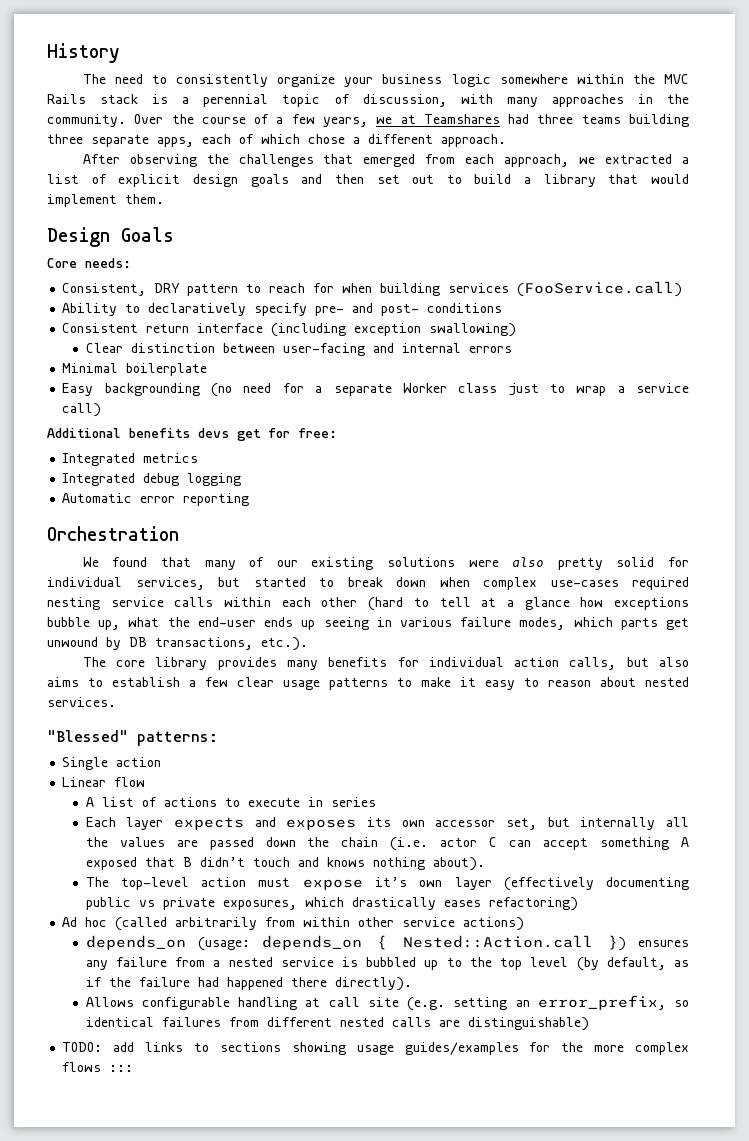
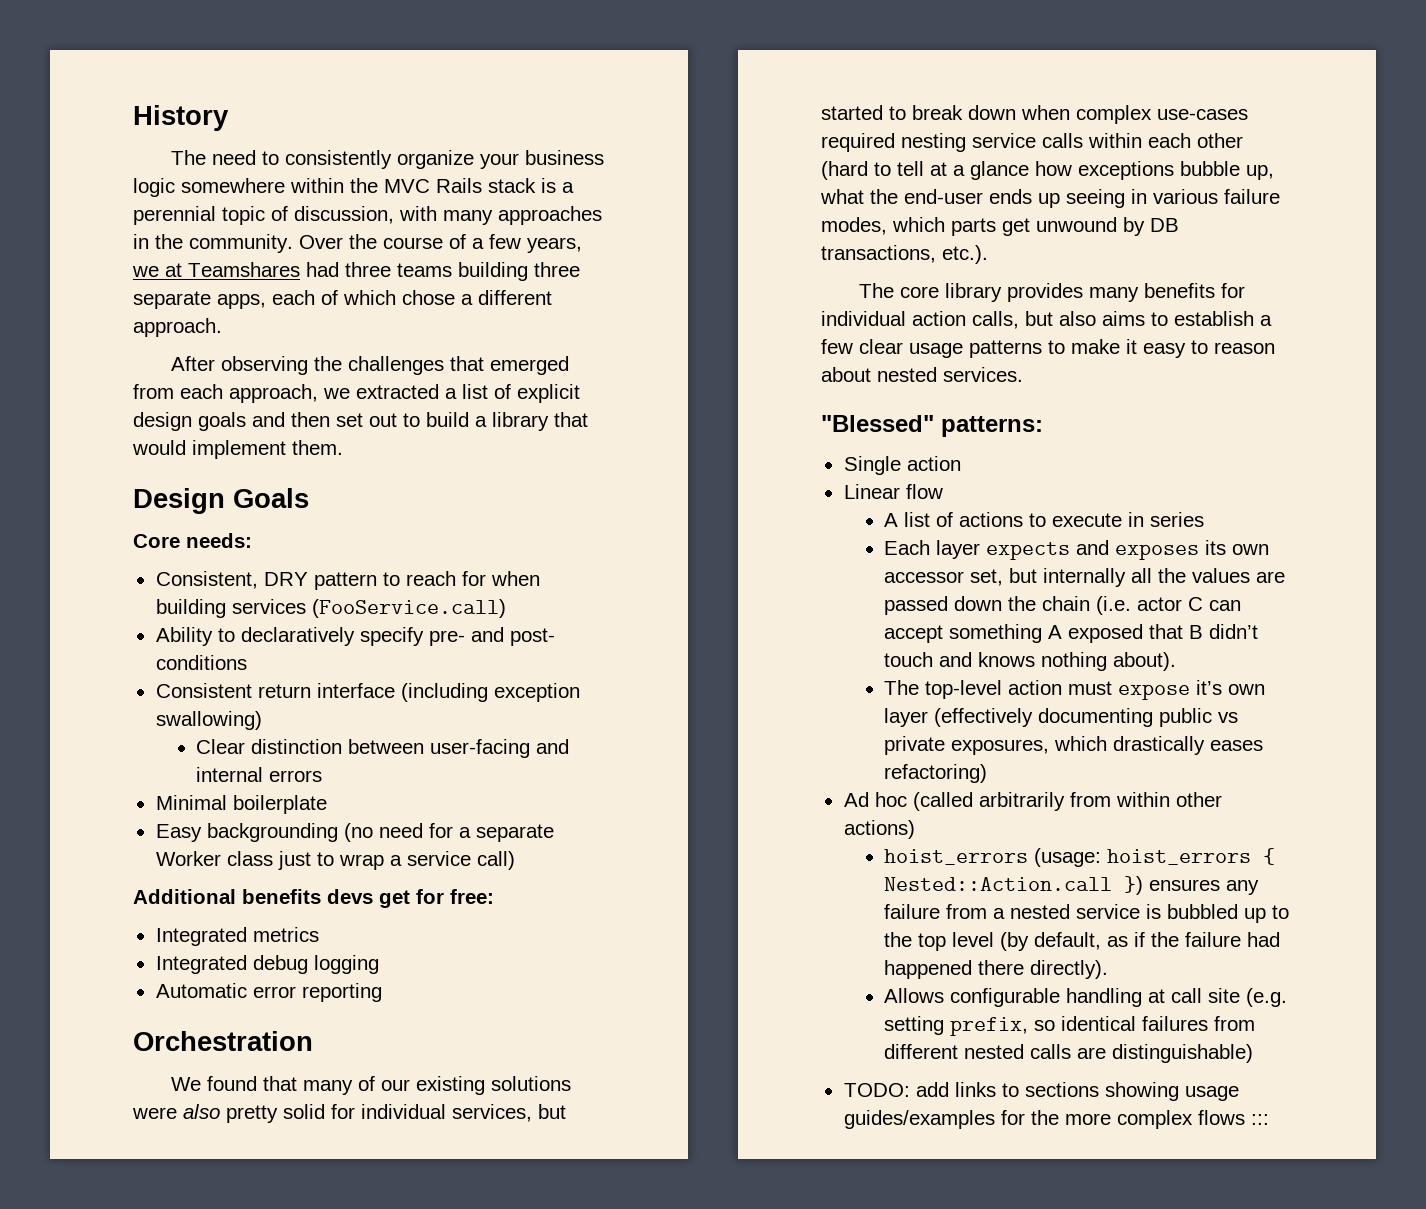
- Ad hoc (called arbitrarily from within other service actions)
+ Ad hoc (called arbitrarily from within other actions)
- depends_on (usage: depends_on { Nested::Action.call }) ensures any failure from a nested service is bubbled up to the top level (by default, as if the failure had happened there directly).
+ hoist_errors (usage: hoist_errors { Nested::Action.call }) ensures any failure from a nested service is bubbled up to the top level (by default, as if the failure had happened there directly).
- Allows configurable handling at call site (e.g. setting an error_prefix, so identical failures from different nested calls are distinguishable)
+ Allows configurable handling at call site (e.g. setting prefix, so identical failures from different nested calls are distinguishable)

